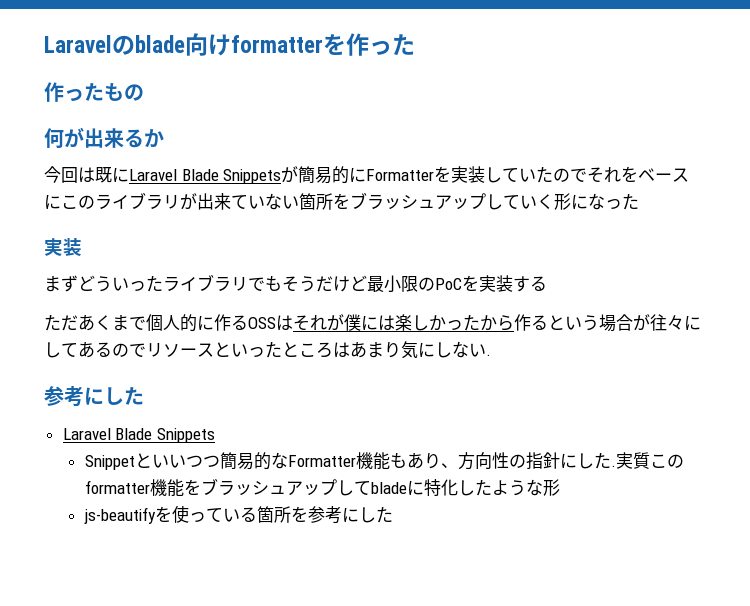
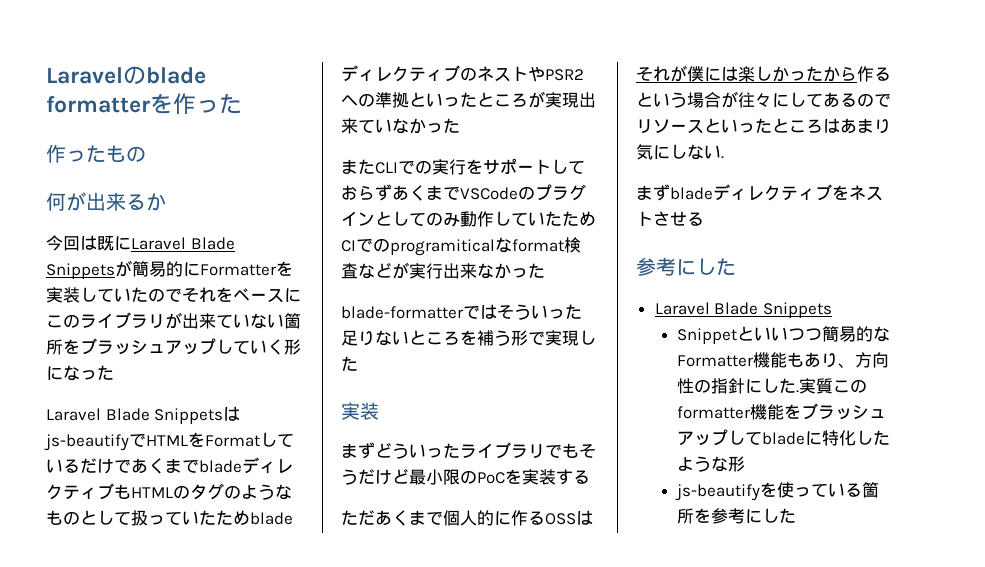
- Laravelのblade向けformatterを作った
+ Laravelのblade formatterを作った
+ Laravel Blade Snippetsはjs-beautifyでHTMLをFormatしているだけであくまでbladeディレクティブもHTMLのタグのようなものとして扱っていたためbladeディレクティブのネストやPSR2への準拠といったところが実現出来ていなかった
+ またCLIでの実行をサポートしておらずあくまでVSCodeのプラグインとしてのみ動作していたためCIでのprogramiticalなformat検査などが実行出来なかった
+ blade-formatterではそういった足りないところを補う形で実現した
+ まずbladeディレクティブをネストさせる

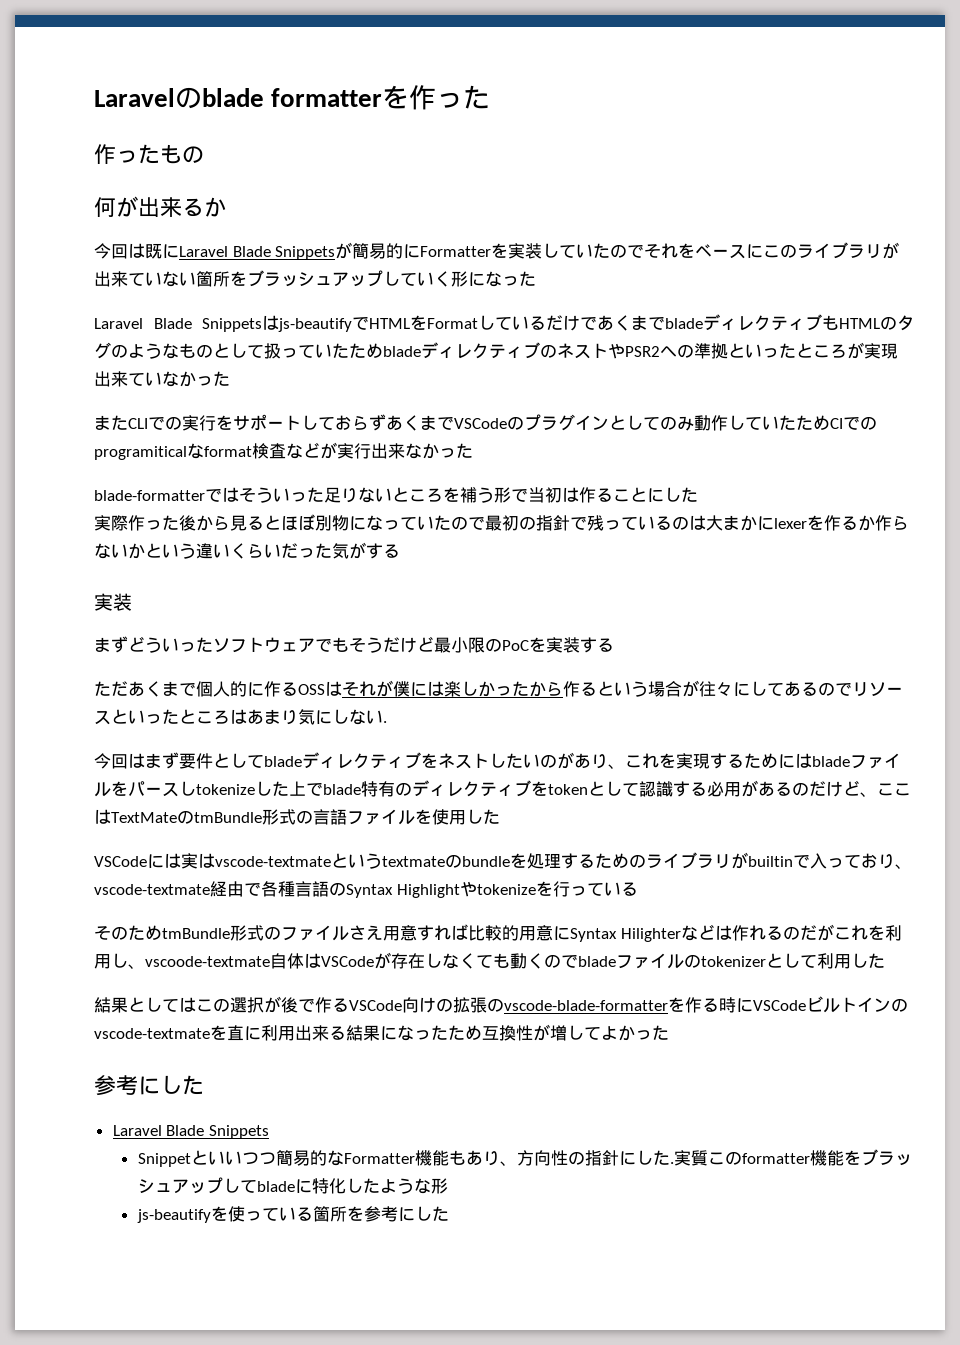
- blade-formatterではそういった足りないところを補う形で実現した
+ blade-formatterではそういった足りないところを補う形で当初は作ることにした
+ 実際作った後から見るとほぼ別物になっていたので最初の指針で残っているのは大まかにlexerを作るか作らないかという違いくらいだった気がする
- まずどういったライブラリでもそうだけど最小限のPoCを実装する
+ まずどういったソフトウェアでもそうだけど最小限のPoCを実装する
- まずbladeディレクティブをネストさせる
+ 今回はまず要件としてbladeディレクティブをネストしたいのがあり、これを実現するためにはbladeファイルをパースしtokenizeした上でblade特有のディレクティブをtokenとして認識する必用があるのだけど、ここはTextMateのtmBundle形式の言語ファイルを使用した
+ VSCodeには実はvscode-textmateというtextmateのbundleを処理するためのライブラリがbuiltinで入っており、vscode-textmate経由で各種言語のSyntax Highlightやtokenizeを行っている
+ そのためtmBundle形式のファイルさえ用意すれば比較的用意にSyntax Hilighterなどは作れるのだがこれを利用し、vscoode-textmate自体はVSCodeが存在しなくても動くのでbladeファイルのtokenizerとして利用した
+ 結果としてはこの選択が後で作るVSCode向けの拡張のvscode-blade-formatterを作る時にVSCodeビルトインのvscode-textmateを直に利用出来る結果になったため互換性が増してよかった

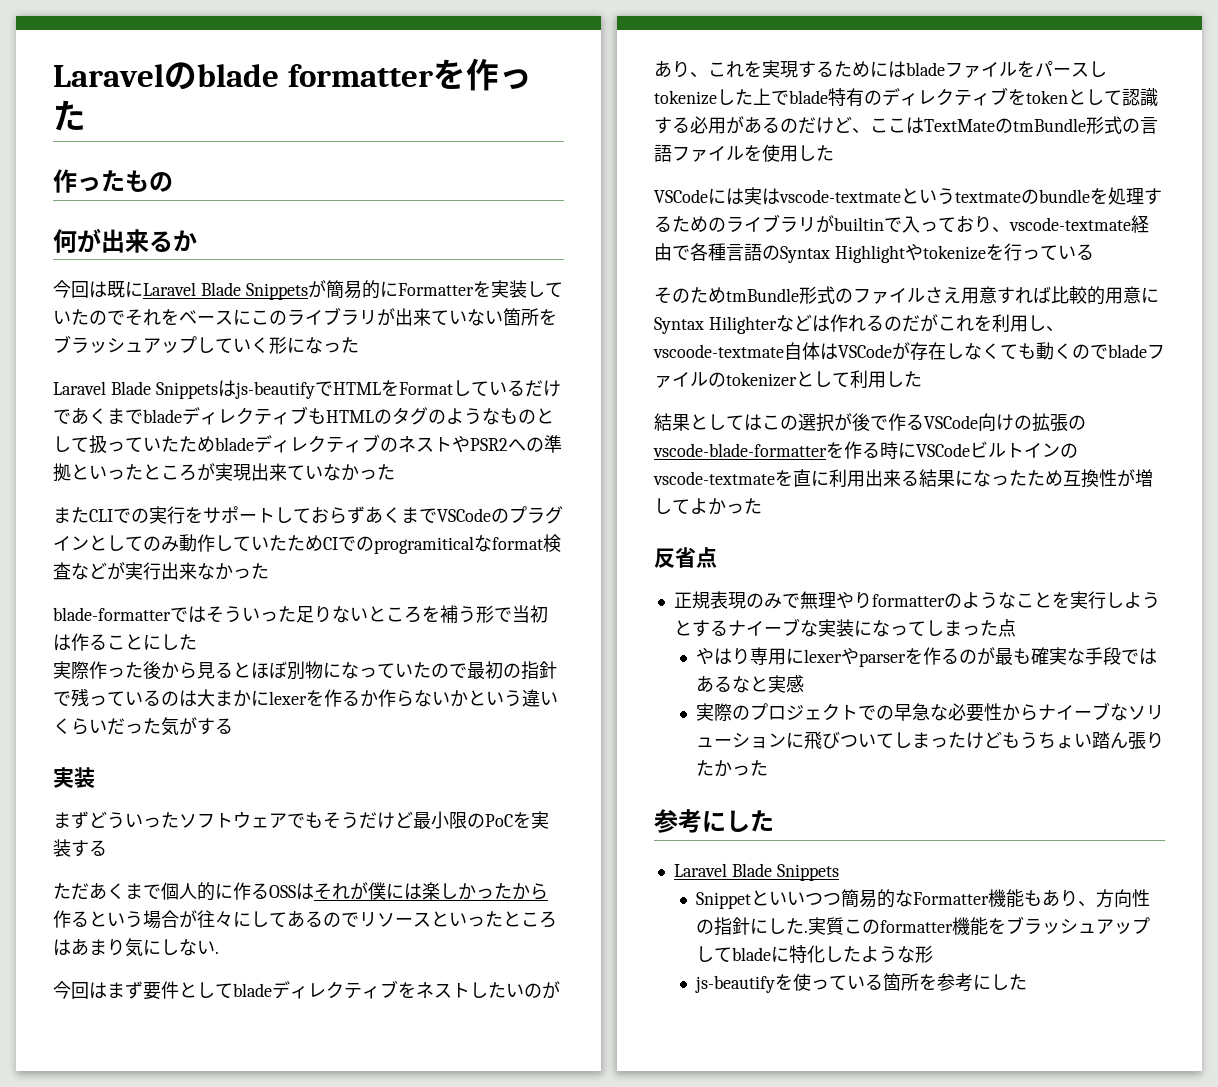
+ 反省点
+ 正規表現のみで無理やりformatterのようなことを実行しようとするナイーブな実装になってしまった点
+ やはり専用にlexerやparserを作るのが最も確実な手段ではあるなと実感
+ 実際のプロジェクトでの早急な必要性からナイーブなソリューションに飛びついてしまったけどもうちょい踏ん張りたかった

